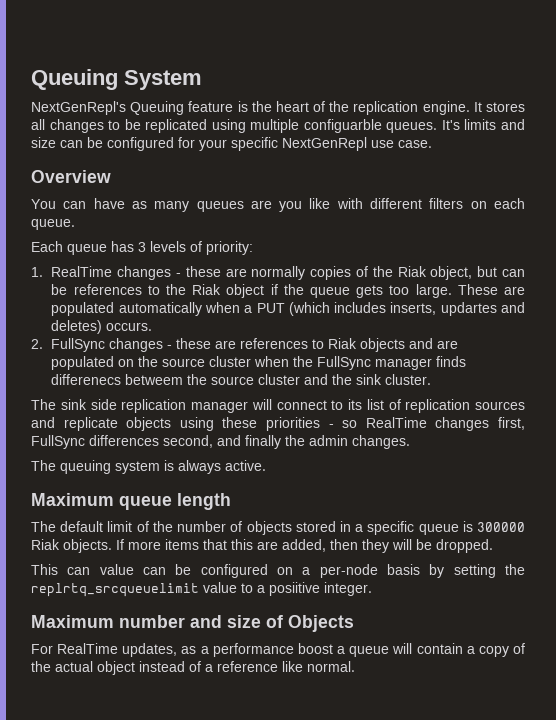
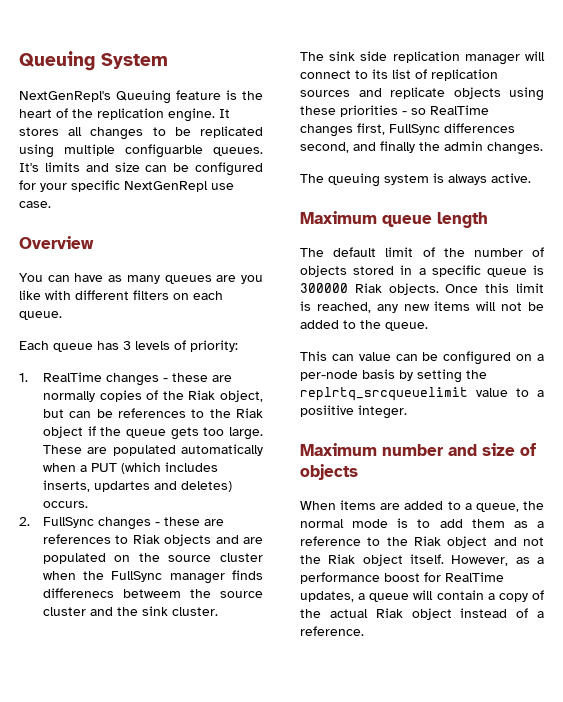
- If more items that this are added, then they will be dropped.
+ Once this limit is reached, any new items will not be added to the queue.
- Maximum number and size of Objects
- For RealTime updates, as a performance boost a queue will contain a copy of the actual object instead of a reference like normal.
+ Maximum number and size of objects
+ When items are added to a queue, the normal mode is to add them as a reference to the Riak object and not the Riak object itself. However, as a performance boost for RealTime updates, a queue will contain a copy of the actual Riak object instead of a reference.

